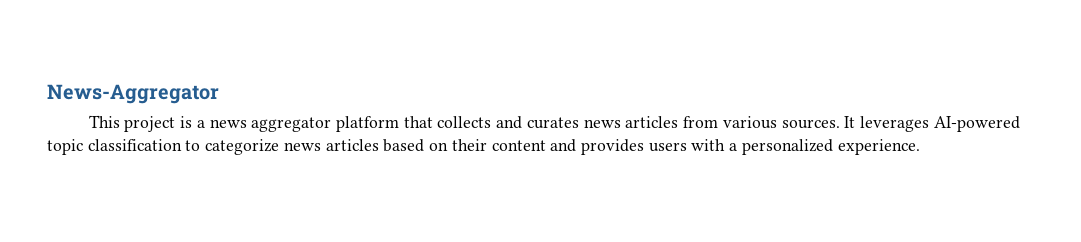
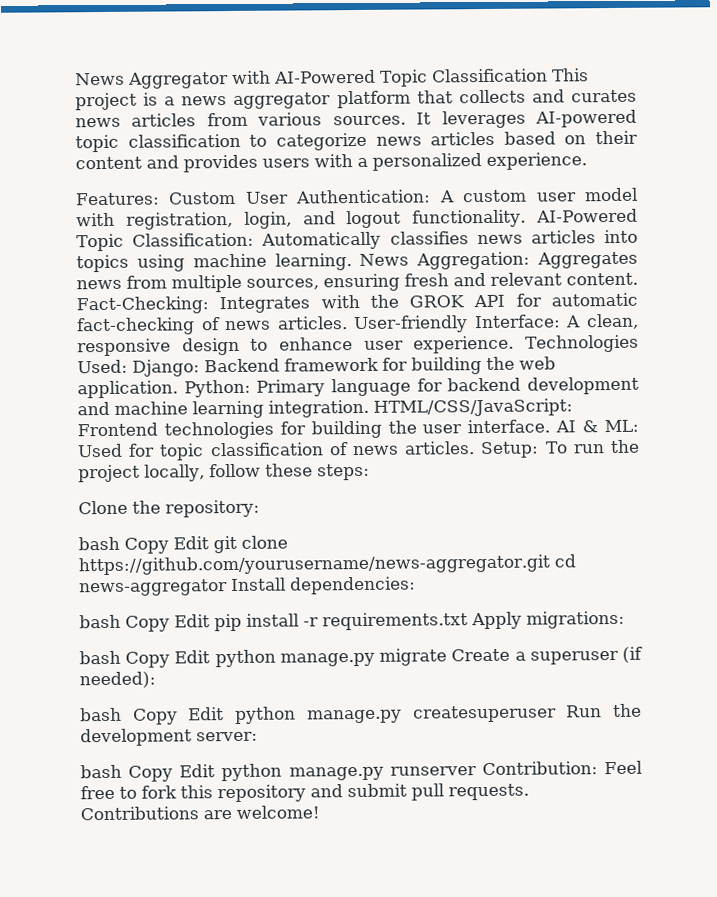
- News-Aggregator
- This project is a news aggregator platform that collects and curates news articles from various sources.
+ News Aggregator with AI-Powered Topic Classification This project is a news aggregator platform that collects and curates news articles from various sources.
+ Features: Custom User Authentication: A custom user model with registration, login, and logout functionality. AI-Powered Topic Classification: Automatically classifies news articles into topics using machine learning. News Aggregation: Aggregates news from multiple sources, ensuring fresh and relevant content. Fact-Checking: Integrates with the GROK API for automatic fact-checking of news articles. User-friendly Interface: A clean, responsive design to enhance user experience. Technologies Used: Django: Backend framework for building the web application. Python: Primary language for backend development and machine learning integration. HTML/CSS/JavaScript: Frontend technologies for building the user interface. AI & ML: Used for topic classification of news articles. Setup: To run the project locally, follow these steps:
+ Clone the repository:
+ bash Copy Edit git clone https://github.com/yourusername/news-aggregator.git cd news-aggregator Install dependencies:
+ bash Copy Edit pip install -r requirements.txt Apply migrations:
+ bash Copy Edit python manage.py migrate Create a superuser (if needed):
+ bash Copy Edit python manage.py createsuperuser Run the development server:
+ bash Copy Edit python manage.py runserver Contribution: Feel free to fork this repository and submit pull requests. Contributions are welcome!

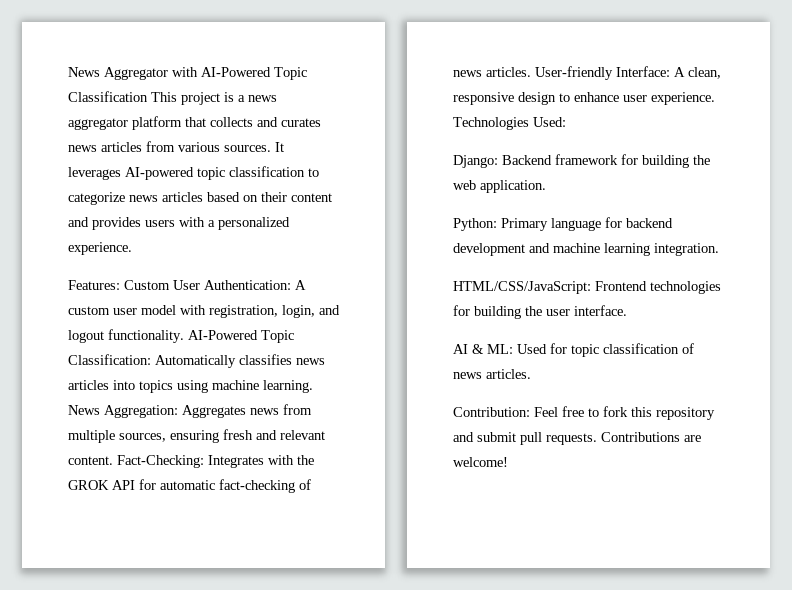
- Technologies Used: Django: Backend framework for building the web application. Python: Primary language for backend development and machine learning integration. HTML/CSS/JavaScript: Frontend technologies for building the user interface. AI & ML: Used for topic classification of news articles. Setup: To run the project locally, follow these steps:
- Clone the repository:
- bash Copy Edit git clone https://github.com/yourusername/news-aggregator.git cd news-aggregator Install dependencies:
- bash Copy Edit pip install -r requirements.txt Apply migrations:
- bash Copy Edit python manage.py migrate Create a superuser (if needed):
- bash Copy Edit python manage.py createsuperuser Run the development server:
- bash Copy Edit python manage.py runserver Contribution: Feel free to fork this repository and submit pull requests.
+ Technologies Used:
+ Django: Backend framework for building the web application.
+ Python: Primary language for backend development and machine learning integration.
+ HTML/CSS/JavaScript: Frontend technologies for building the user interface.
+ AI & ML: Used for topic classification of news articles.
+ Contribution: Feel free to fork this repository and submit pull requests.

